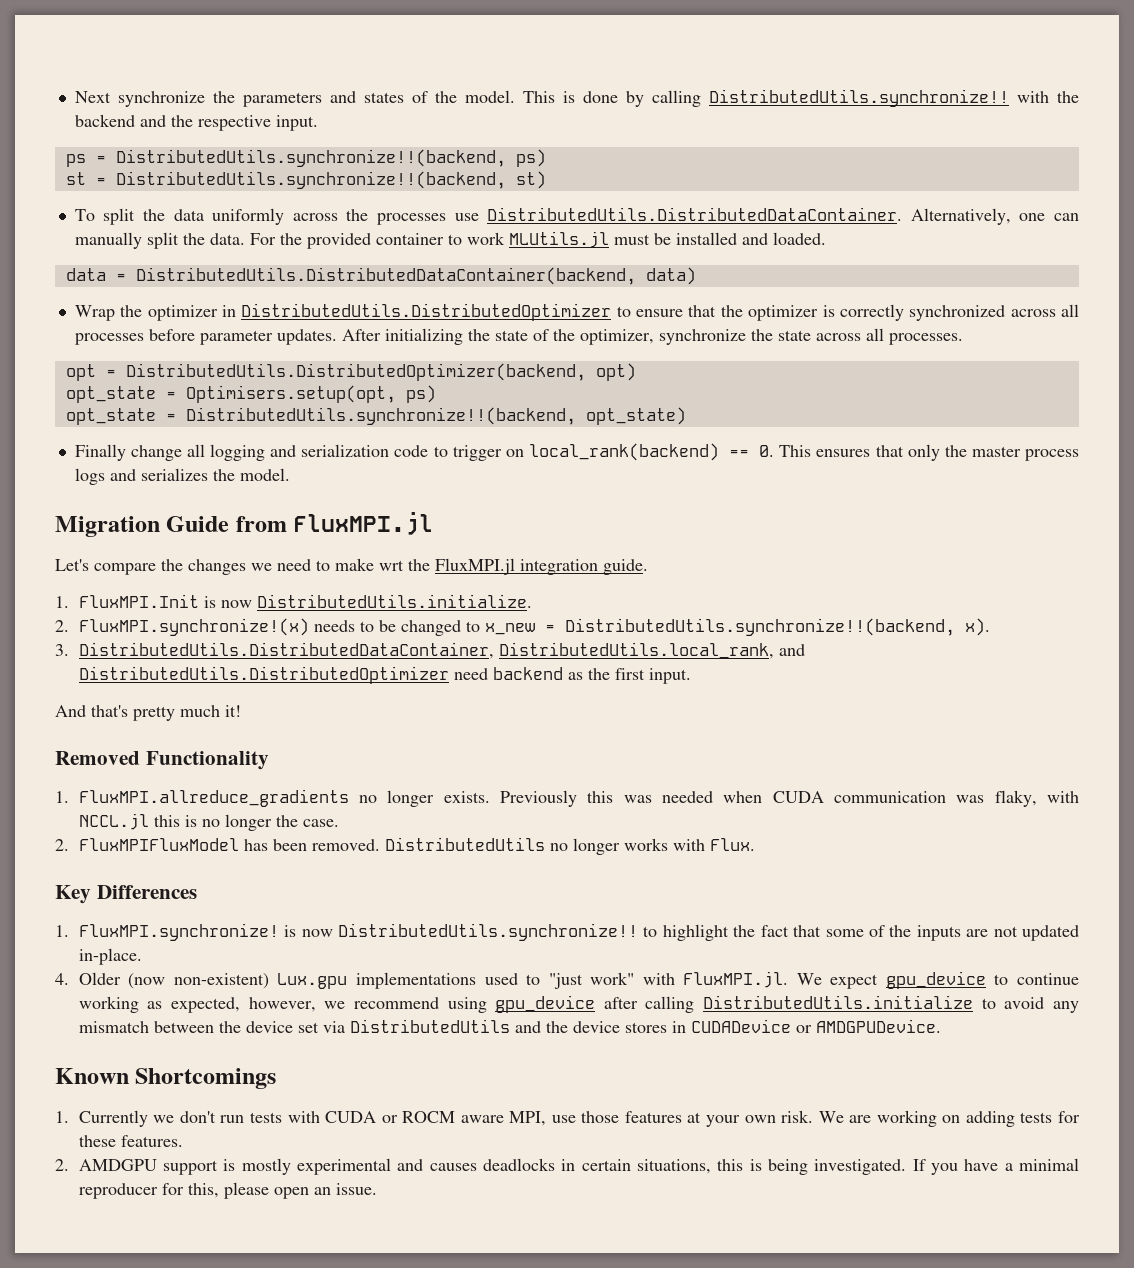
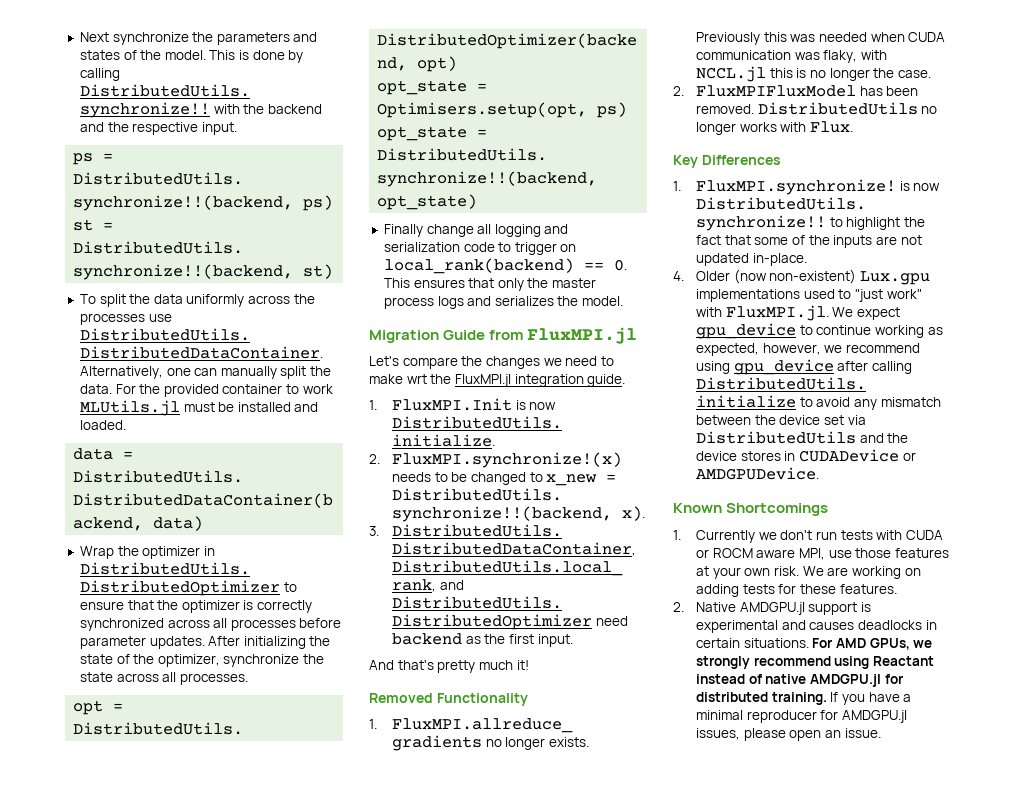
- 2. AMDGPU support is mostly experimental and causes deadlocks in certain situations, this is being investigated.
+ 2. Native AMDGPU.jl support is experimental and causes deadlocks in certain situations. For AMD GPUs, we strongly recommend using Reactant instead of native AMDGPU.jl for distributed training.
- If you have a minimal reproducer for this, please open an issue.
+ If you have a minimal reproducer for AMDGPU.jl issues, please open an issue.

